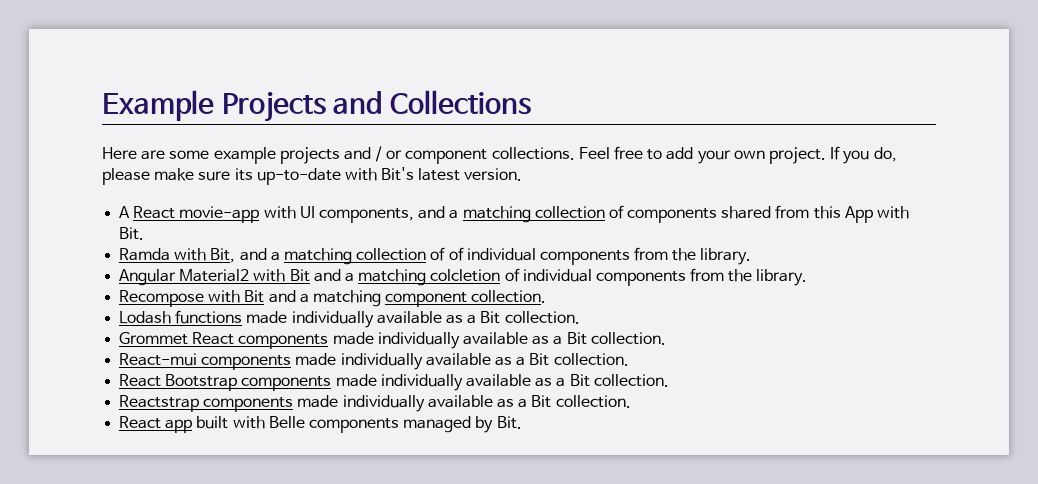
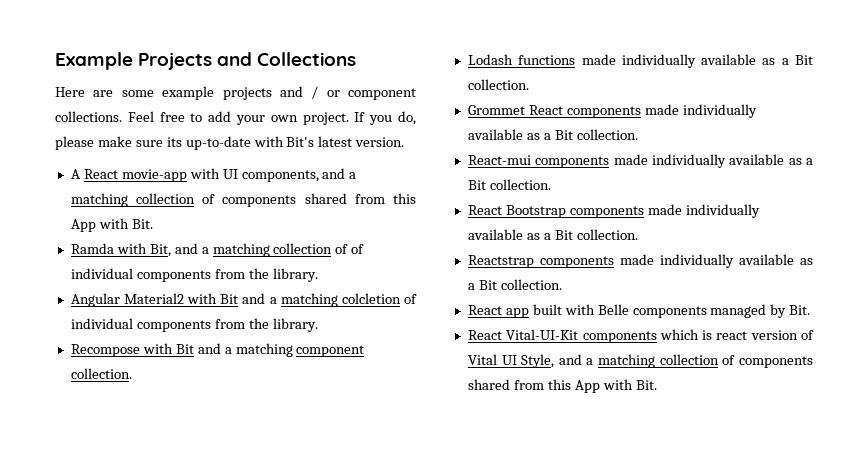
+ React Vital-UI-Kit components which is react version of Vital UI Style, and a matching collection of components shared from this App with Bit.

